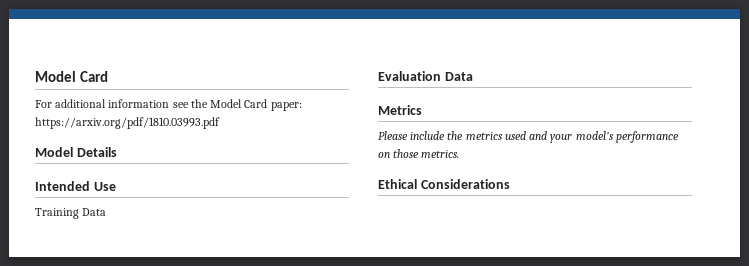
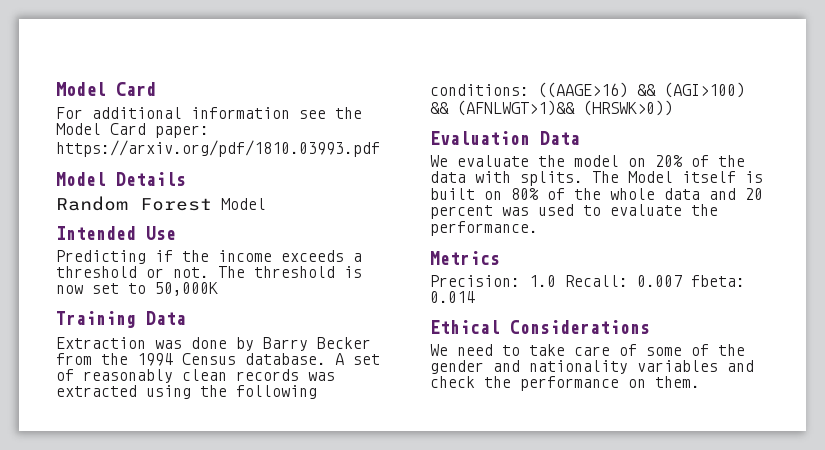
+ Random Forest Model
+ Predicting if the income exceeds a threshold or not. The threshold is now set to 50,000K
  Training Data
+ Extraction was done by Barry Becker from the 1994 Census database. A set of reasonably clean records was extracted using the following conditions: ((AAGE>16) && (AGI>100) && (AFNLWGT>1)&& (HRSWK>0))
  Evaluation Data
+ We evaluate the model on 20% of the data with splits. The Model itself is built on 80% of the whole data and 20 percent was used to evaluate the performance.
  Metrics
- Please include the metrics used and your model's performance on those metrics.
+ Precision: 1.0 Recall: 0.007 fbeta: 0.014
  Ethical Considerations
+ We need to take care of some of the gender and nationality variables and check the performance on them.

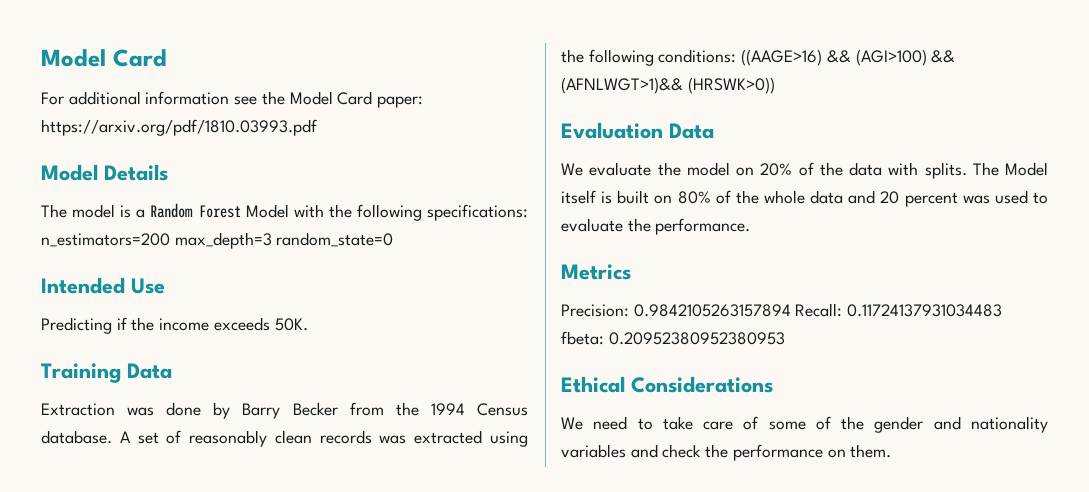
- Random Forest Model
+ The model is a Random Forest Model with the following specifications: n_estimators=200 max_depth=3 random_state=0
- Predicting if the income exceeds a threshold or not. The threshold is now set to 50,000K
+ Predicting if the income exceeds 50K.
- Precision: 1.0 Recall: 0.007 fbeta: 0.014
+ Precision: 0.9842105263157894 Recall: 0.11724137931034483 fbeta: 0.20952380952380953

